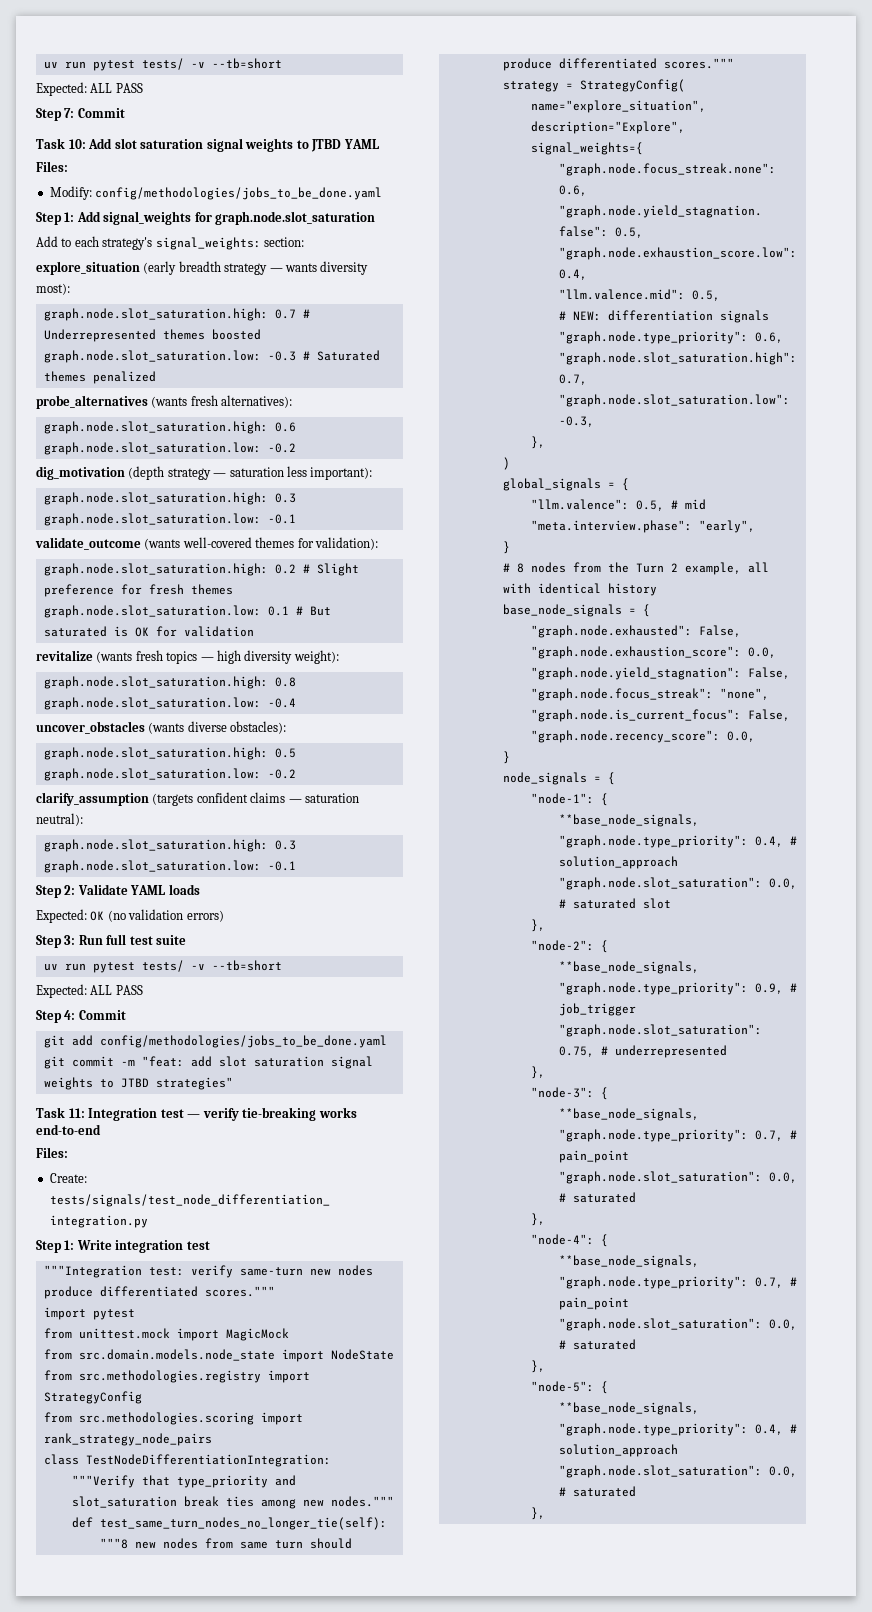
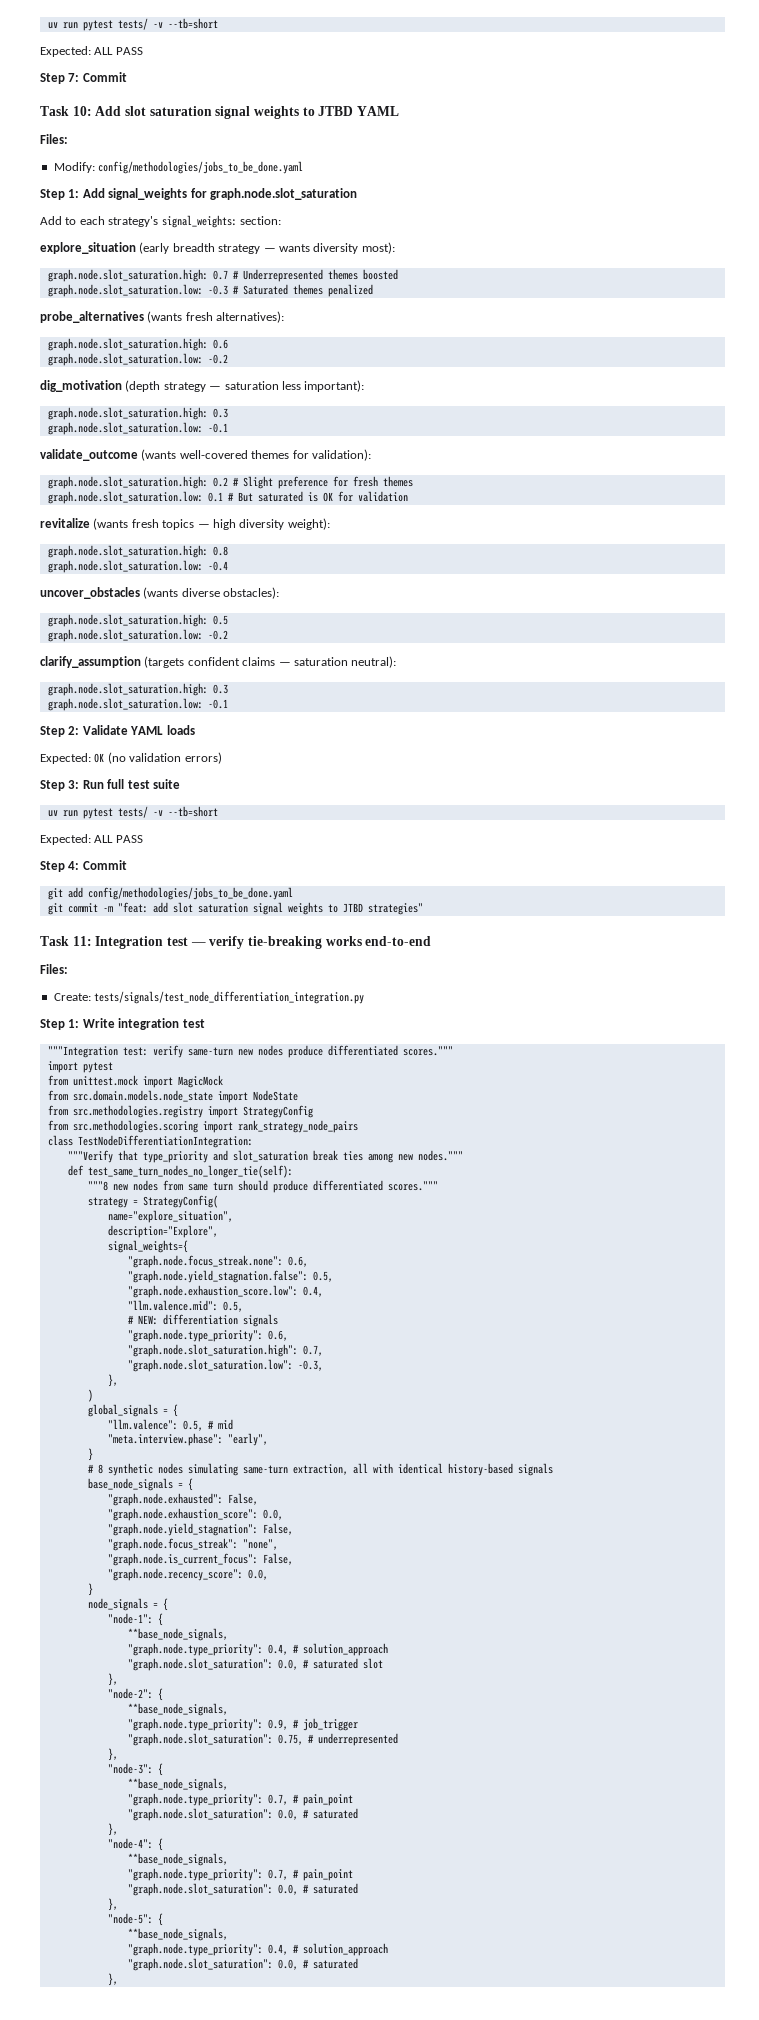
- # 8 nodes from the Turn 2 example, all with identical history
+ # 8 synthetic nodes simulating same-turn extraction, all with identical history-based signals

